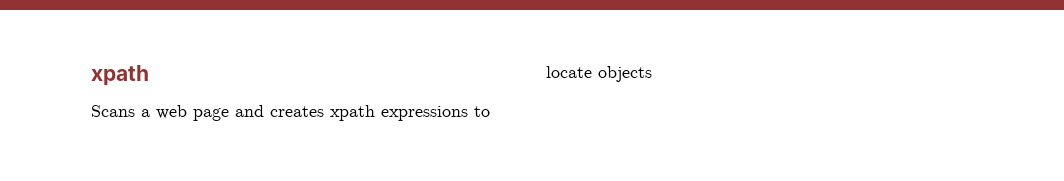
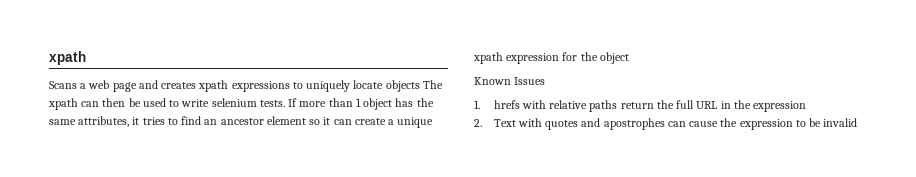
- Scans a web page and creates xpath expressions to locate objects
+ Scans a web page and creates xpath expressions to uniquely locate objects The xpath can then be used to write selenium tests. If more than 1 object has the same attributes, it tries to find an ancestor element so it can create a unique xpath expression for the object
+ Known Issues
+ 1. hrefs with relative paths return the full URL in the expression
+ 2. Text with quotes and apostrophes can cause the expression to be invalid

